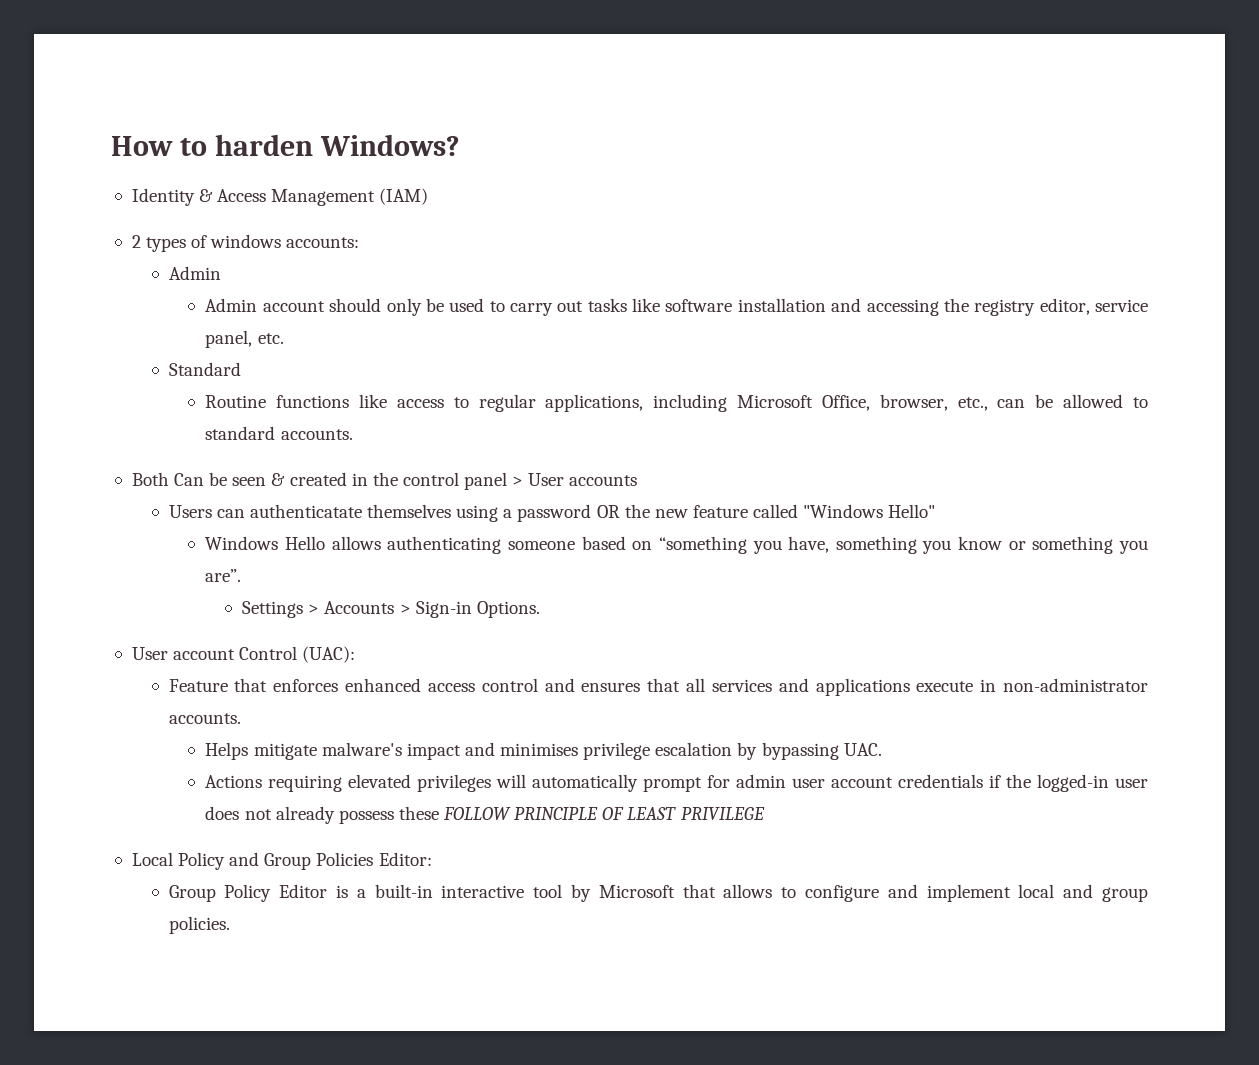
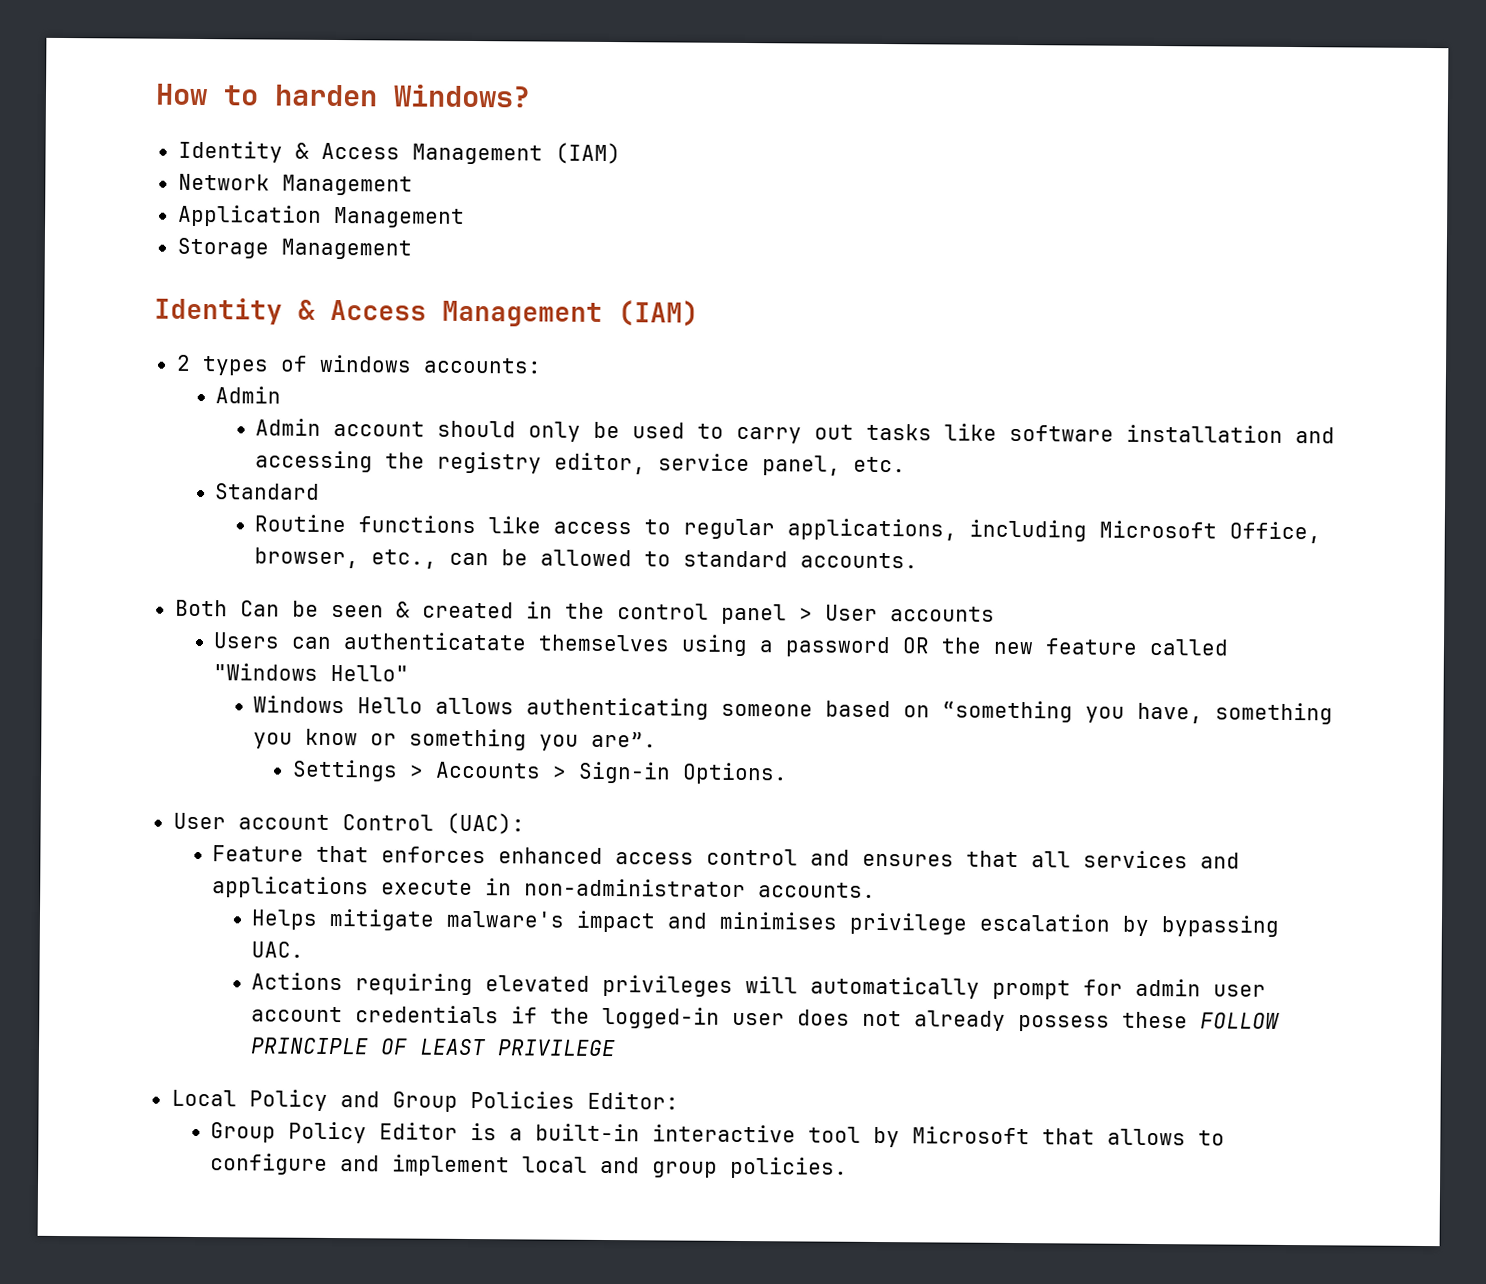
+ Network Management
+ Application Management
+ Storage Management
+ Identity & Access Management (IAM)

